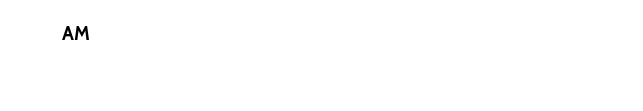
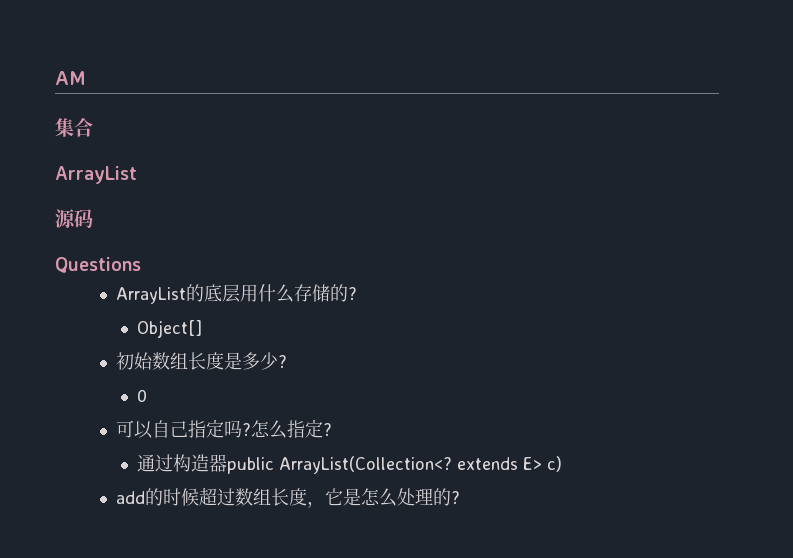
+ 集合
+ ArrayList
+ 源码
+ Questions
+ ArrayList的底层用什么存储的?
+ Object[]
+ 初始数组长度是多少?
+ 0
+ 可以自己指定吗?怎么指定?
+ 通过构造器public ArrayList(Collection<? extends E> c)
+ add的时候超过数组长度，它是怎么处理的?

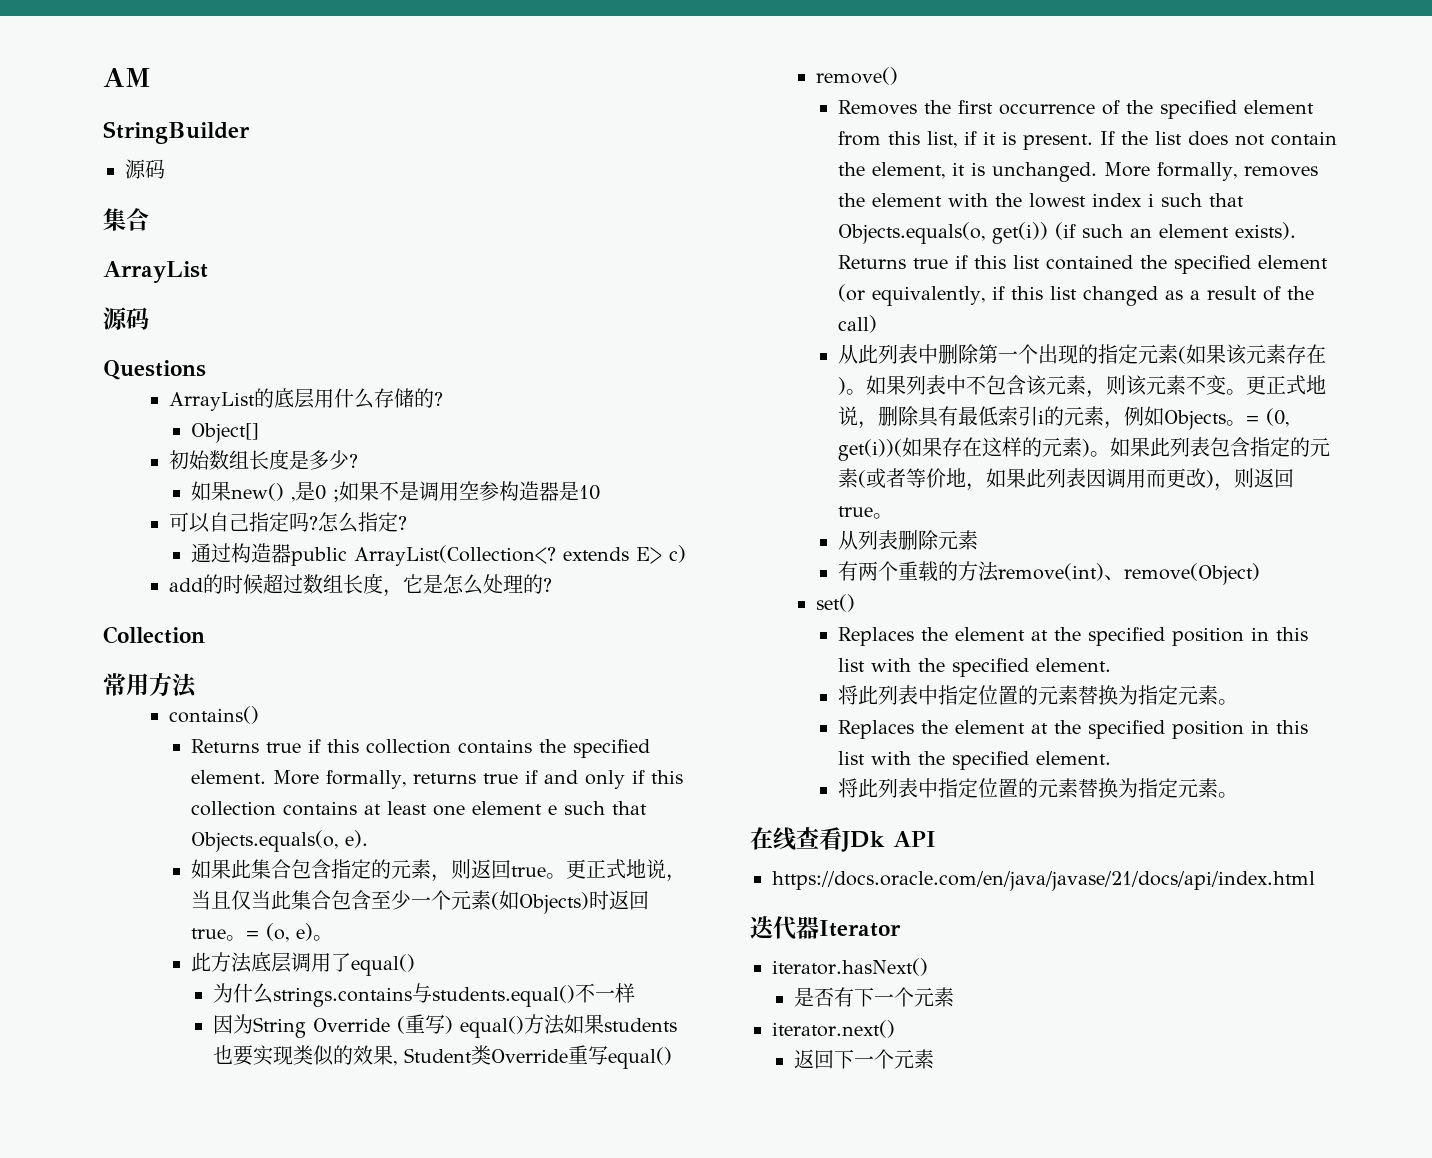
+ StringBuilder
+ 源码
- 0
+ 如果new() ,是0 ;如果不是调用空参构造器是10
+ Collection
+ 常用方法
+ contains()
+ Returns true if this collection contains the specified element. More formally, returns true if and only if this collection contains at least one element e such that Objects.equals(o, e).
+ 如果此集合包含指定的元素，则返回true。更正式地说，当且仅当此集合包含至少一个元素(如Objects)时返回true。= (o, e)。
+ 此方法底层调用了equal()
+ 为什么strings.contains与students.equal()不一样
+ 因为String Override (重写) equal()方法如果students也要实现类似的效果, Student类Override重写equal()
+ remove()
+ Removes the first occurrence of the specified element from this list, if it is present. If the list does not contain the element, it is unchanged. More formally, removes the element with the lowest index i such that Objects.equals(o, get(i)) (if such an element exists). Returns true if this list contained the specified element (or equivalently, if this list changed as a result of the call)
+ 从此列表中删除第一个出现的指定元素(如果该元素存在)。如果列表中不包含该元素，则该元素不变。更正式地说，删除具有最低索引i的元素，例如Objects。= (0, get(i))(如果存在这样的元素)。如果此列表包含指定的元素(或者等价地，如果此列表因调用而更改)，则返回true。
+ 从列表删除元素
+ 有两个重载的方法remove(int)、remove(Object)
+ set()
+ Replaces the element at the specified position in this list with the specified element.
+ 将此列表中指定位置的元素替换为指定元素。
+ Replaces the element at the specified position in this list with the specified element.
+ 将此列表中指定位置的元素替换为指定元素。
+ 在线查看JDk API
+ https://docs.oracle.com/en/java/javase/21/docs/api/index.html
+ 迭代器Iterator
+ iterator.hasNext()
+ 是否有下一个元素
+ iterator.next()
+ 返回下一个元素

